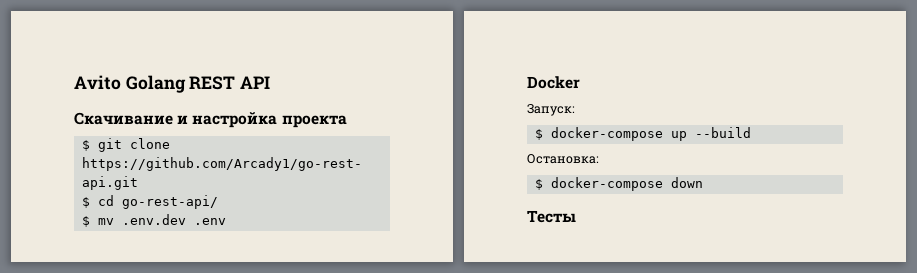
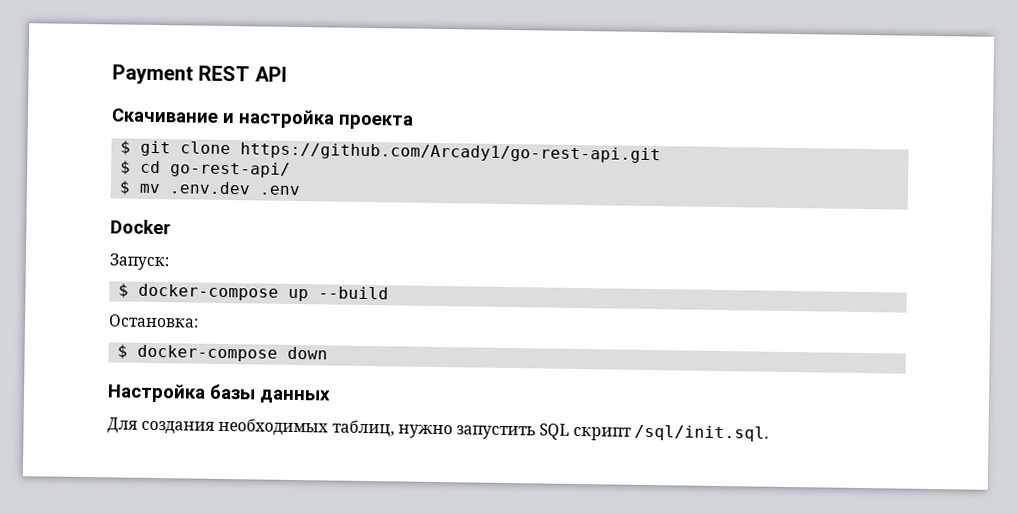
- Avito Golang REST API
+ Payment REST API
- Тесты
+ Настройка базы данных
+ Для создания необходимых таблиц, нужно запустить SQL скрипт /sql/init.sql.

